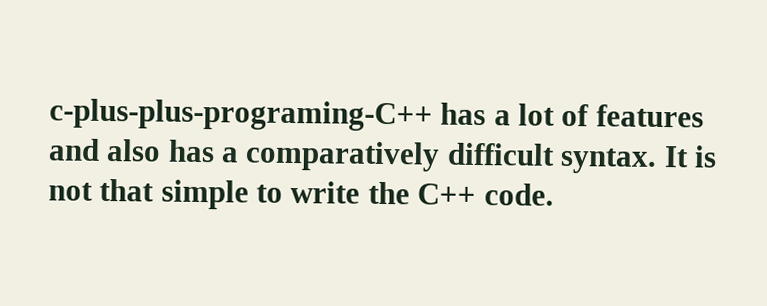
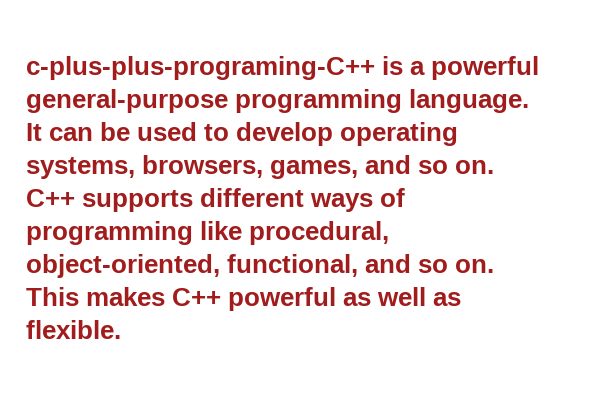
- c-plus-plus-programing-C++ has a lot of features and also has a comparatively difficult syntax. It is not that simple to write the C++ code.
+ c-plus-plus-programing-C++ is a powerful general-purpose programming language. It can be used to develop operating systems, browsers, games, and so on. C++ supports different ways of programming like procedural, object-oriented, functional, and so on. This makes C++ powerful as well as flexible.

